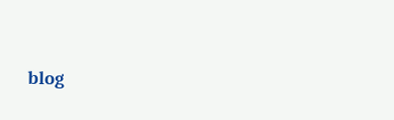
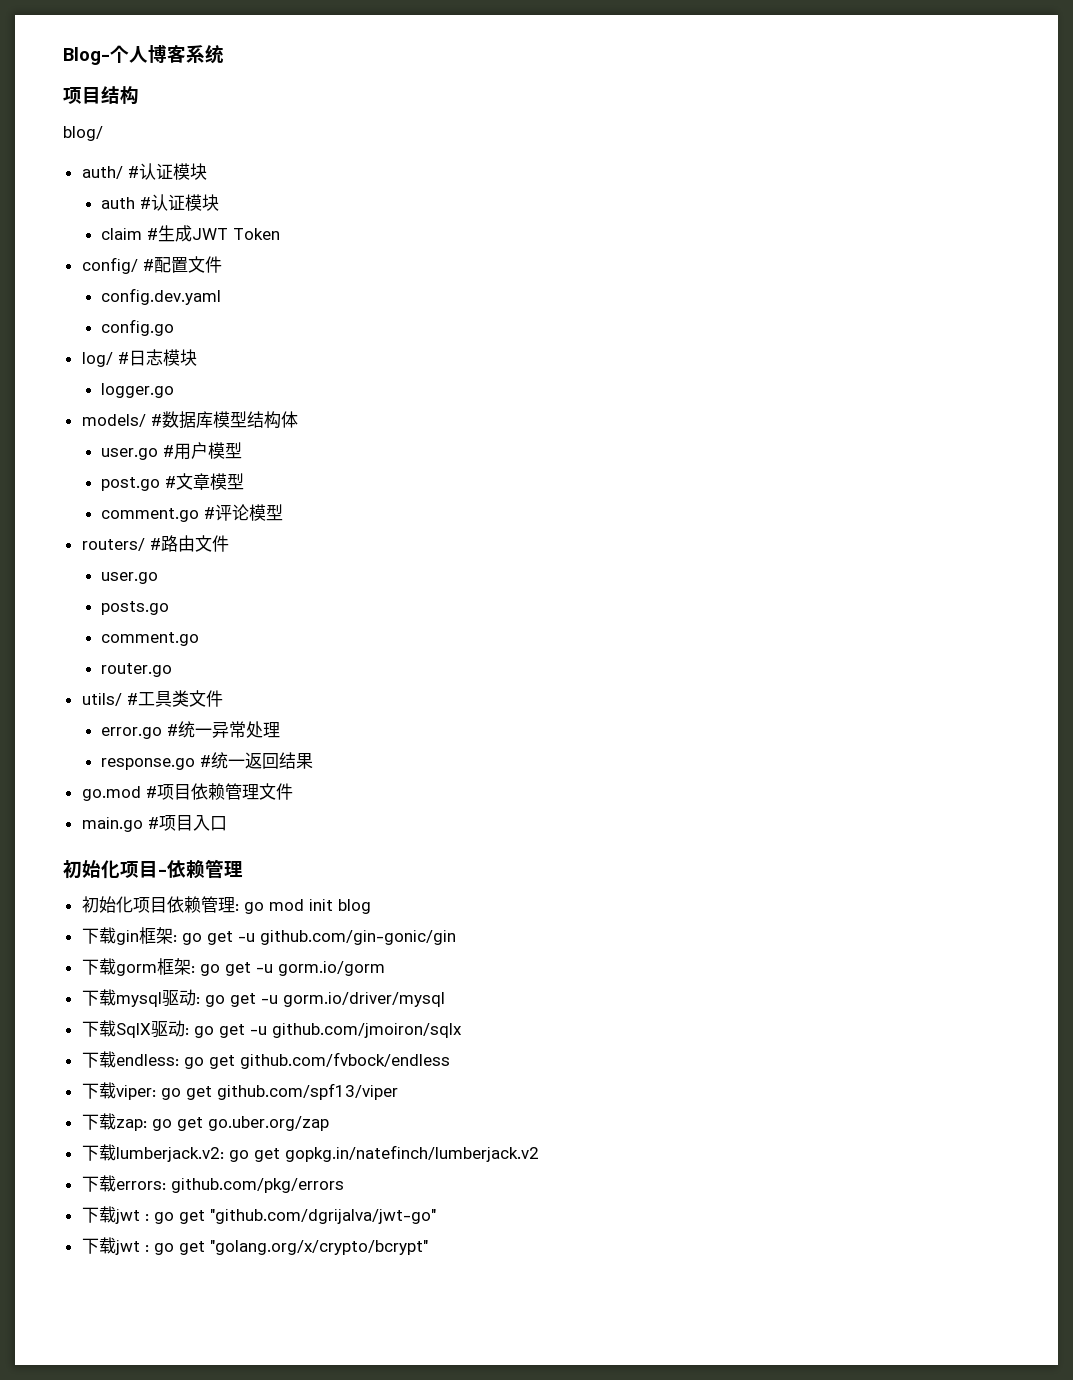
- blog
+ Blog-个人博客系统
+ 项目结构
+ blog/
+ auth/ #认证模块
+ auth #认证模块
+ claim #生成JWT Token
+ config/ #配置文件
+ config.dev.yaml
+ config.go
+ log/ #日志模块
+ logger.go
+ models/ #数据库模型结构体
+ user.go #用户模型
+ post.go #文章模型
+ comment.go #评论模型
+ routers/ #路由文件
+ user.go
+ posts.go
+ comment.go
+ router.go
+ utils/ #工具类文件
+ error.go #统一异常处理
+ response.go #统一返回结果
+ go.mod #项目依赖管理文件
+ main.go #项目入口
+ 初始化项目-依赖管理
+ 初始化项目依赖管理: go mod init blog
+ 下载gin框架: go get -u github.com/gin-gonic/gin
+ 下载gorm框架: go get -u gorm.io/gorm
+ 下载mysql驱动: go get -u gorm.io/driver/mysql
+ 下载SqlX驱动: go get -u github.com/jmoiron/sqlx
+ 下载endless: go get github.com/fvbock/endless
+ 下载viper: go get github.com/spf13/viper
+ 下载zap: go get go.uber.org/zap
+ 下载lumberjack.v2: go get gopkg.in/natefinch/lumberjack.v2
+ 下载errors: github.com/pkg/errors
+ 下载jwt : go get "github.com/dgrijalva/jwt-go"
+ 下载jwt : go get "golang.org/x/crypto/bcrypt"

